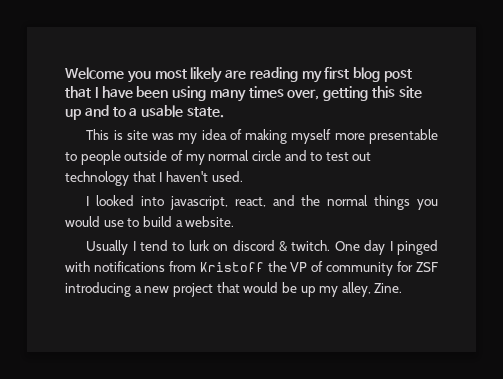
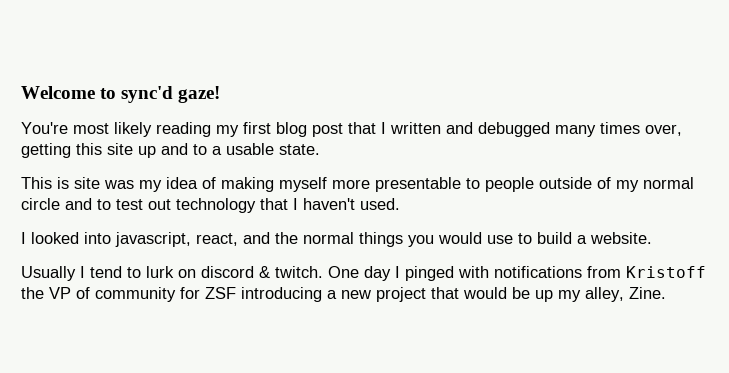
- Welcome you most likely are reading my first blog post that I have been using many times over, getting this site up and to a usable state.
+ Welcome to sync'd gaze!
+ You're most likely reading my first blog post that I written and debugged many times over, getting this site up and to a usable state.

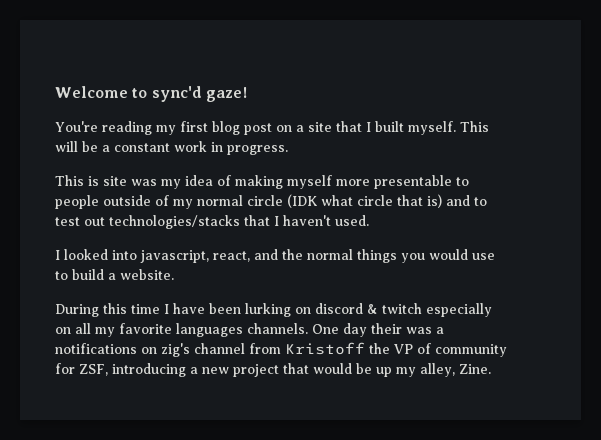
- You're most likely reading my first blog post that I written and debugged many times over, getting this site up and to a usable state.
+ You're reading my first blog post on a site that I built myself. This will be a constant work in progress.
- This is site was my idea of making myself more presentable to people outside of my normal circle and to test out technology that I haven't used.
+ This is site was my idea of making myself more presentable to people outside of my normal circle (IDK what circle that is) and to test out technologies/stacks that I haven't used.
- Usually I tend to lurk on discord & twitch. One day I pinged with notifications from Kristoff the VP of community for ZSF introducing a new project that would be up my alley, Zine.
+ During this time I have been lurking on discord & twitch especially on all my favorite languages channels. One day their was a notifications on zig's channel from Kristoff the VP of community for ZSF, introducing a new project that would be up my alley, Zine.

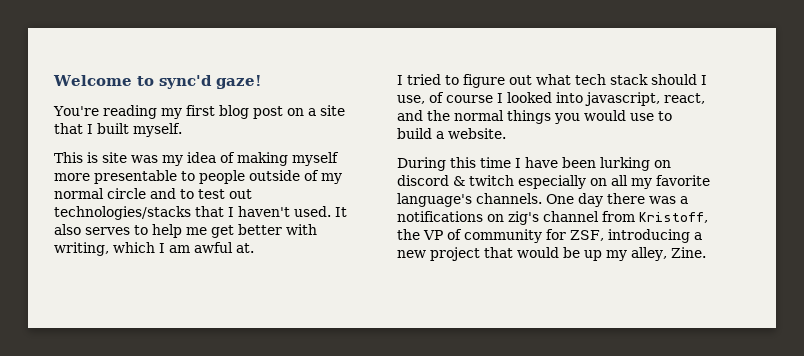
- This will be a constant work in progress.
- This is site was my idea of making myself more presentable to people outside of my normal circle (IDK what circle that is) and to test out technologies/stacks that I haven't used.
- I looked into javascript, react, and the normal things you would use to build a website.
+ This is site was my idea of making myself more presentable to people outside of my normal circle and to test out technologies/stacks that I haven't used. It also serves to help me get better with writing, which I am awful at.
+ I tried to figure out what tech stack should I use, of course I looked into javascript, react, and the normal things you would use to build a website.
- During this time I have been lurking on discord & twitch especially on all my favorite languages channels.
+ During this time I have been lurking on discord & twitch especially on all my favorite language's channels.
- One day their was a notifications on zig's channel from Kristoff the VP of community for ZSF, introducing a new project that would be up my alley, Zine.
+ One day there was a notifications on zig's channel from Kristoff, the VP of community for ZSF, introducing a new project that would be up my alley, Zine.

